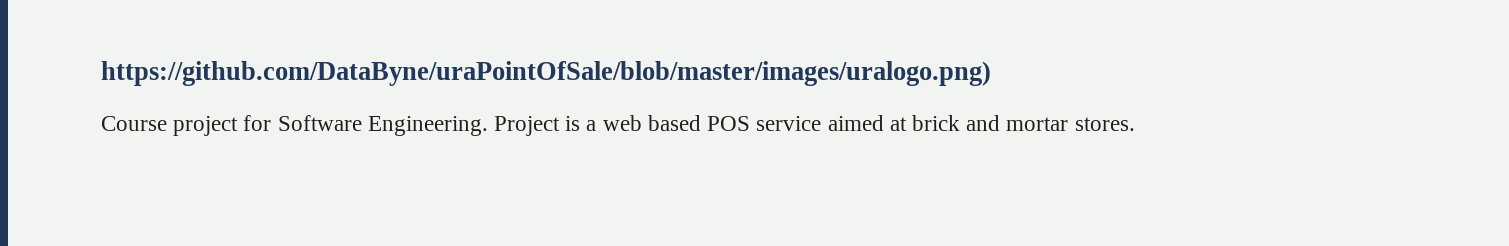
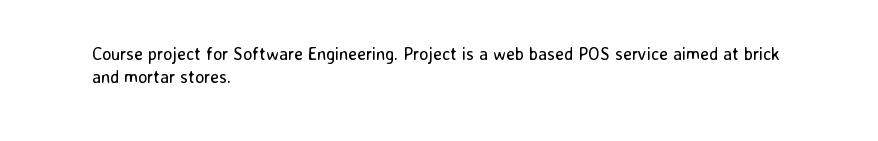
- https://github.com/DataByne/uraPointOfSale/blob/master/images/uralogo.png)

